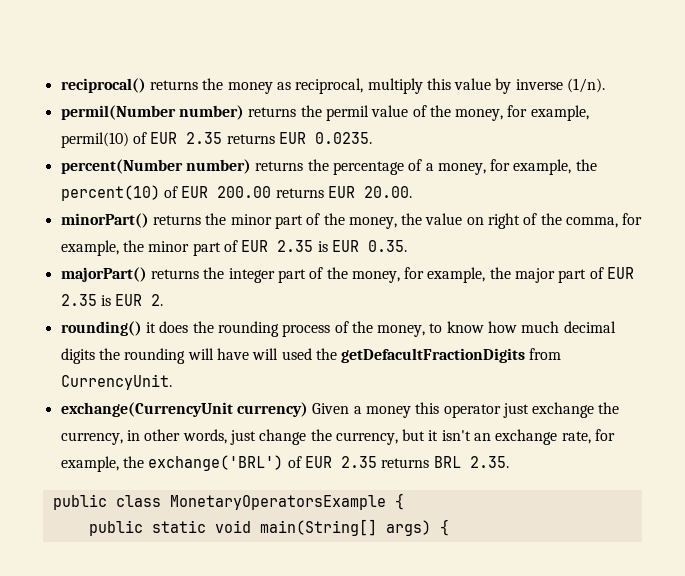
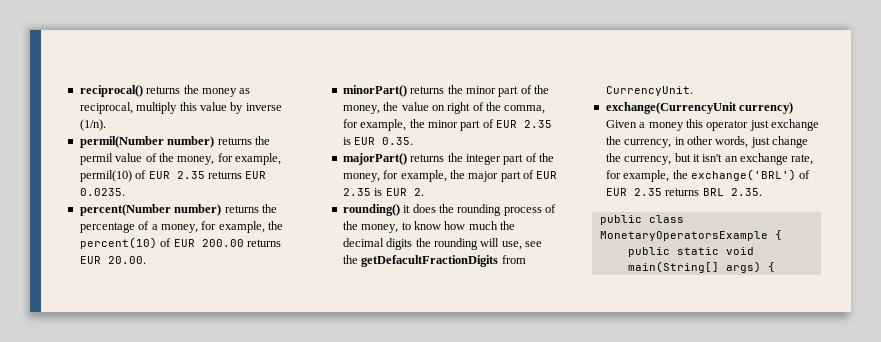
- rounding() it does the rounding process of the money, to know how much decimal digits the rounding will have will used the getDefacultFractionDigits from CurrencyUnit.
+ rounding() it does the rounding process of the money, to know how much the decimal digits the rounding will use, see the getDefacultFractionDigits from CurrencyUnit.

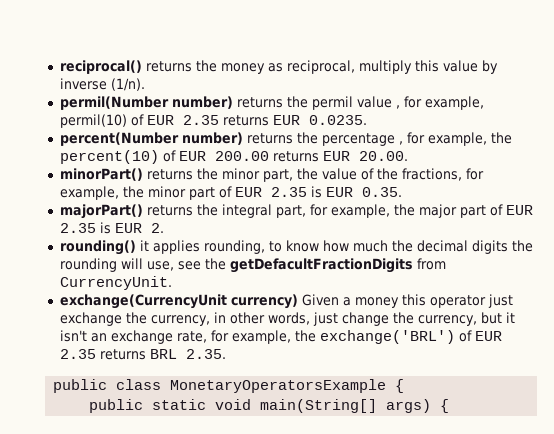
- permil(Number number) returns the permil value of the money, for example, permil(10) of EUR 2.35 returns EUR 0.0235.
+ permil(Number number) returns the permil value , for example, permil(10) of EUR 2.35 returns EUR 0.0235.
- percent(Number number) returns the percentage of a money, for example, the percent(10) of EUR 200.00 returns EUR 20.00.
+ percent(Number number) returns the percentage , for example, the percent(10) of EUR 200.00 returns EUR 20.00.
- minorPart() returns the minor part of the money, the value on right of the comma, for example, the minor part of EUR 2.35 is EUR 0.35.
+ minorPart() returns the minor part, the value of the fractions, for example, the minor part of EUR 2.35 is EUR 0.35.
- majorPart() returns the integer part of the money, for example, the major part of EUR 2.35 is EUR 2.
+ majorPart() returns the integral part, for example, the major part of EUR 2.35 is EUR 2.
- rounding() it does the rounding process of the money, to know how much the decimal digits the rounding will use, see the getDefacultFractionDigits from CurrencyUnit.
+ rounding() it applies rounding, to know how much the decimal digits the rounding will use, see the getDefacultFractionDigits from CurrencyUnit.

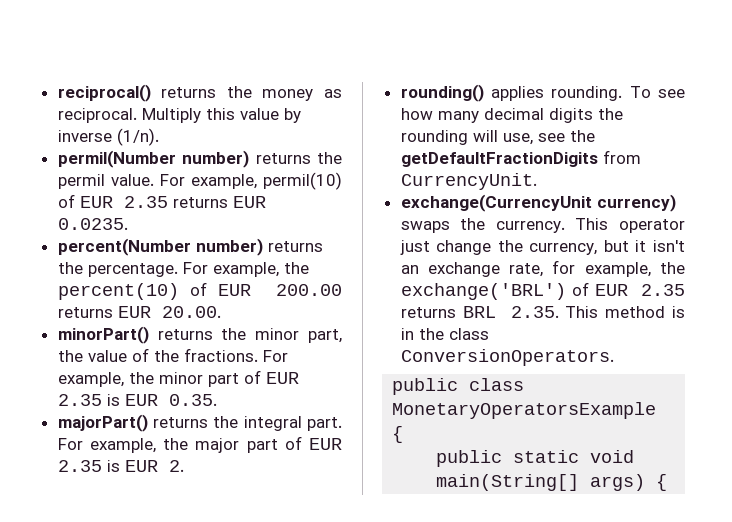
- reciprocal() returns the money as reciprocal, multiply this value by inverse (1/n).
+ reciprocal() returns the money as reciprocal. Multiply this value by inverse (1/n).
- permil(Number number) returns the permil value , for example, permil(10) of EUR 2.35 returns EUR 0.0235.
+ permil(Number number) returns the permil value. For example, permil(10) of EUR 2.35 returns EUR 0.0235.
- percent(Number number) returns the percentage , for example, the percent(10) of EUR 200.00 returns EUR 20.00.
+ percent(Number number) returns the percentage. For example, the percent(10) of EUR 200.00 returns EUR 20.00.
- minorPart() returns the minor part, the value of the fractions, for example, the minor part of EUR 2.35 is EUR 0.35.
+ minorPart() returns the minor part, the value of the fractions. For example, the minor part of EUR 2.35 is EUR 0.35.
- majorPart() returns the integral part, for example, the major part of EUR 2.35 is EUR 2.
+ majorPart() returns the integral part. For example, the major part of EUR 2.35 is EUR 2.
- rounding() it applies rounding, to know how much the decimal digits the rounding will use, see the getDefacultFractionDigits from CurrencyUnit.
+ rounding() applies rounding. To see how many decimal digits the rounding will use, see the getDefaultFractionDigits from CurrencyUnit.
- exchange(CurrencyUnit currency) Given a money this operator just exchange the currency, in other words, just change the currency, but it isn't an exchange rate, for example, the exchange('BRL') of EUR 2.35 returns BRL 2.35.
+ exchange(CurrencyUnit currency) swaps the currency. This operator just change the currency, but it isn't an exchange rate, for example, the exchange('BRL') of EUR 2.35 returns BRL 2.35. This method is in the class ConversionOperators.

